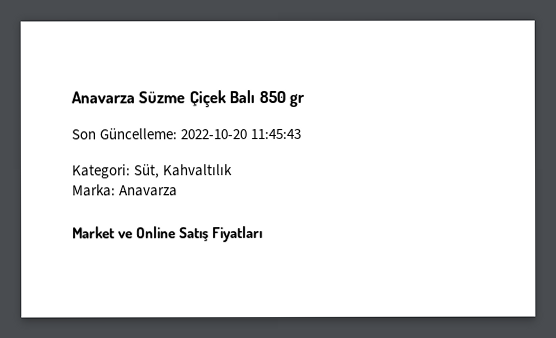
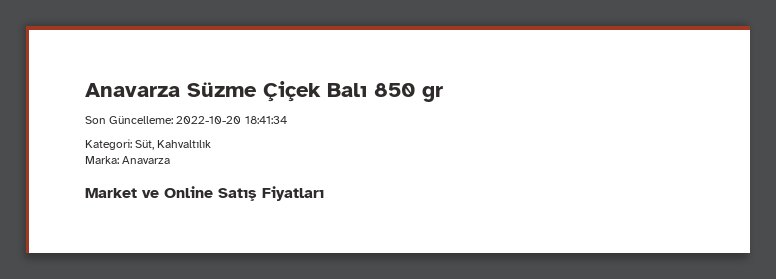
- Son Güncelleme: 2022-10-20 11:45:43
+ Son Güncelleme: 2022-10-20 18:41:34

